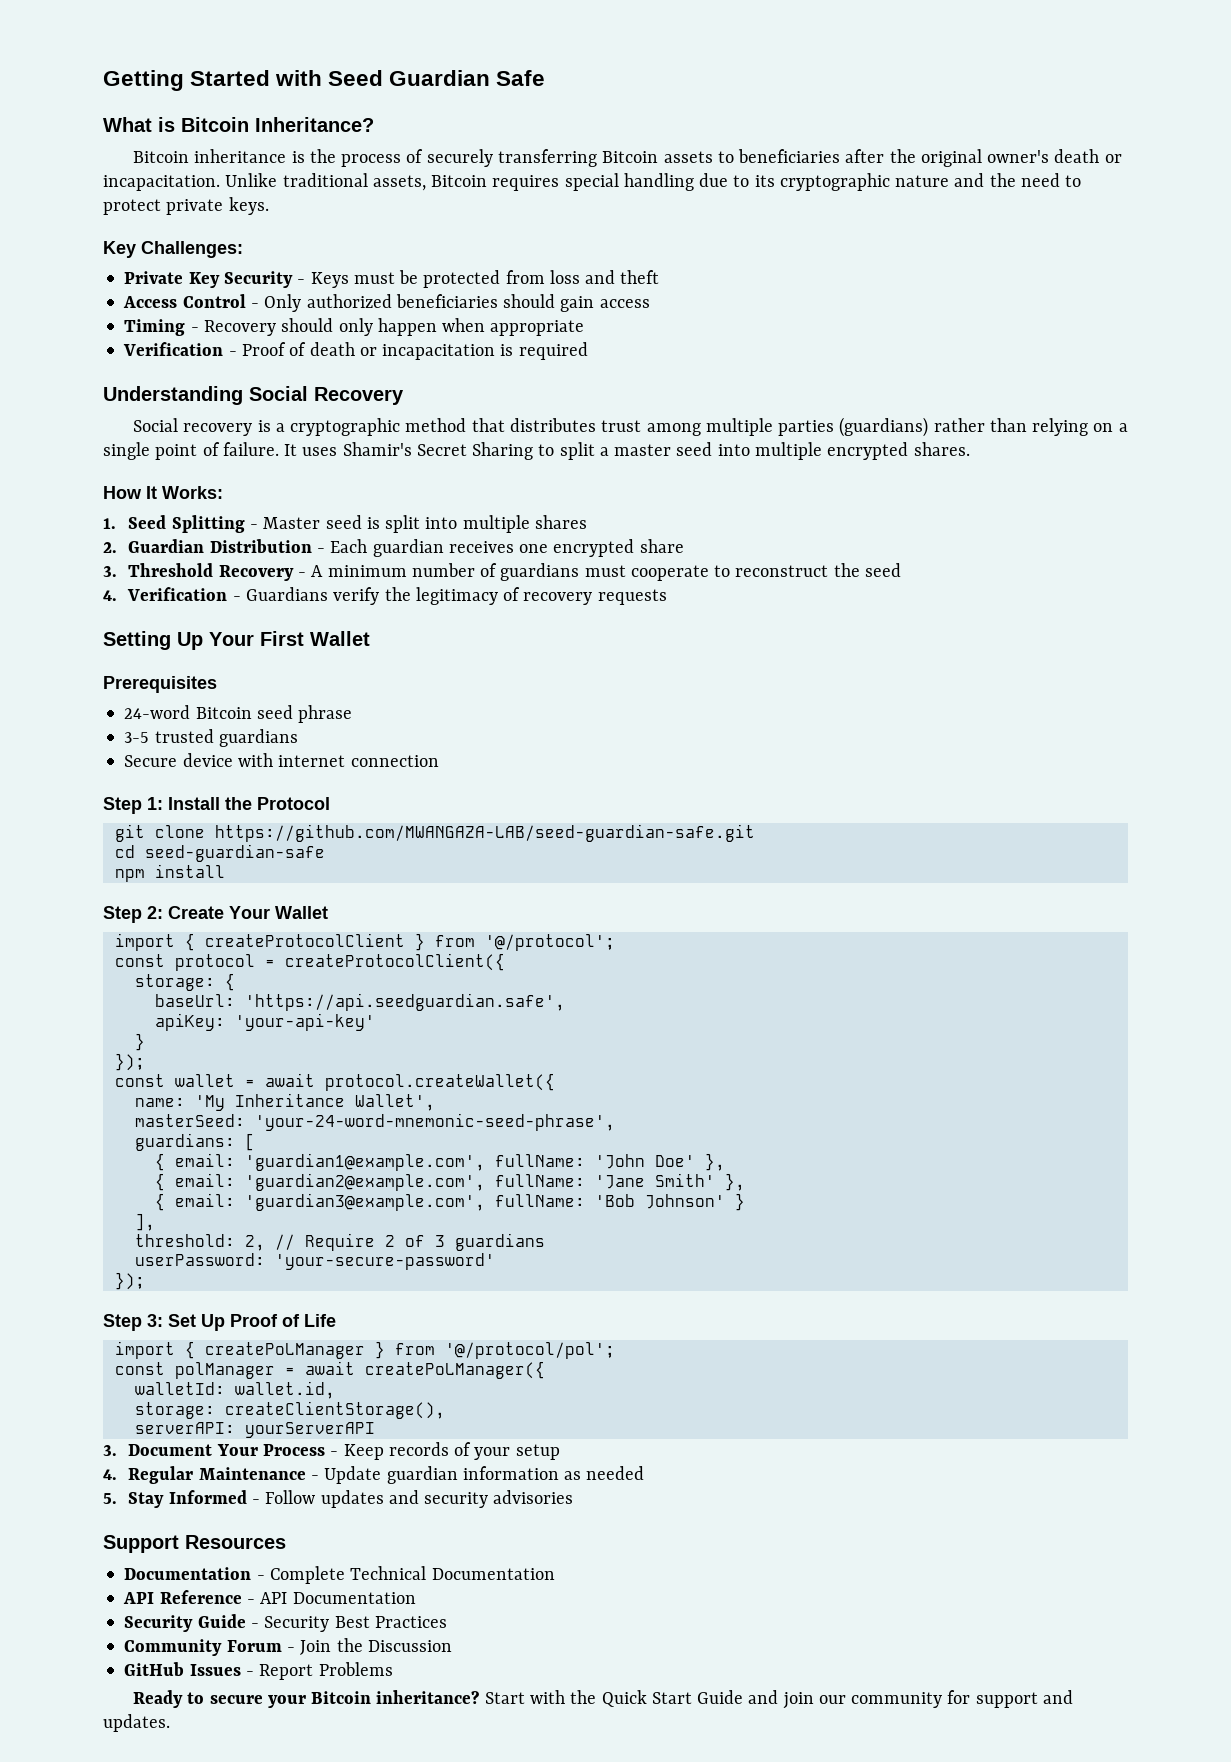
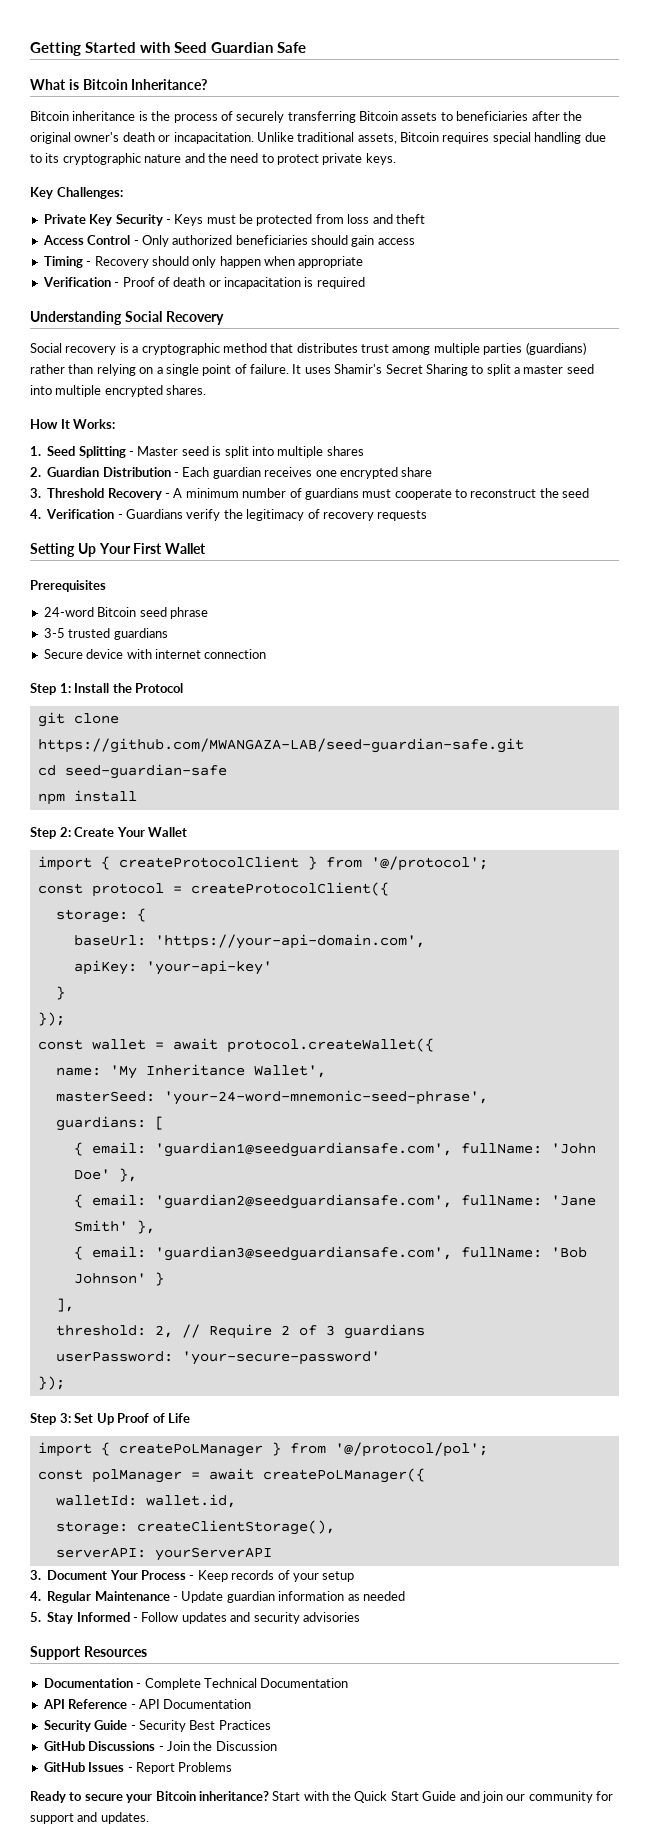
- baseUrl: 'https://api.seedguardian.safe',
+ baseUrl: 'https://your-api-domain.com',
- { email: 'guardian1@example.com', fullName: 'John Doe' },
+ { email: 'guardian1@seedguardiansafe.com', fullName: 'John Doe' },
- { email: 'guardian2@example.com', fullName: 'Jane Smith' },
+ { email: 'guardian2@seedguardiansafe.com', fullName: 'Jane Smith' },
- { email: 'guardian3@example.com', fullName: 'Bob Johnson' }
+ { email: 'guardian3@seedguardiansafe.com', fullName: 'Bob Johnson' }
- Community Forum - Join the Discussion
+ GitHub Discussions - Join the Discussion

